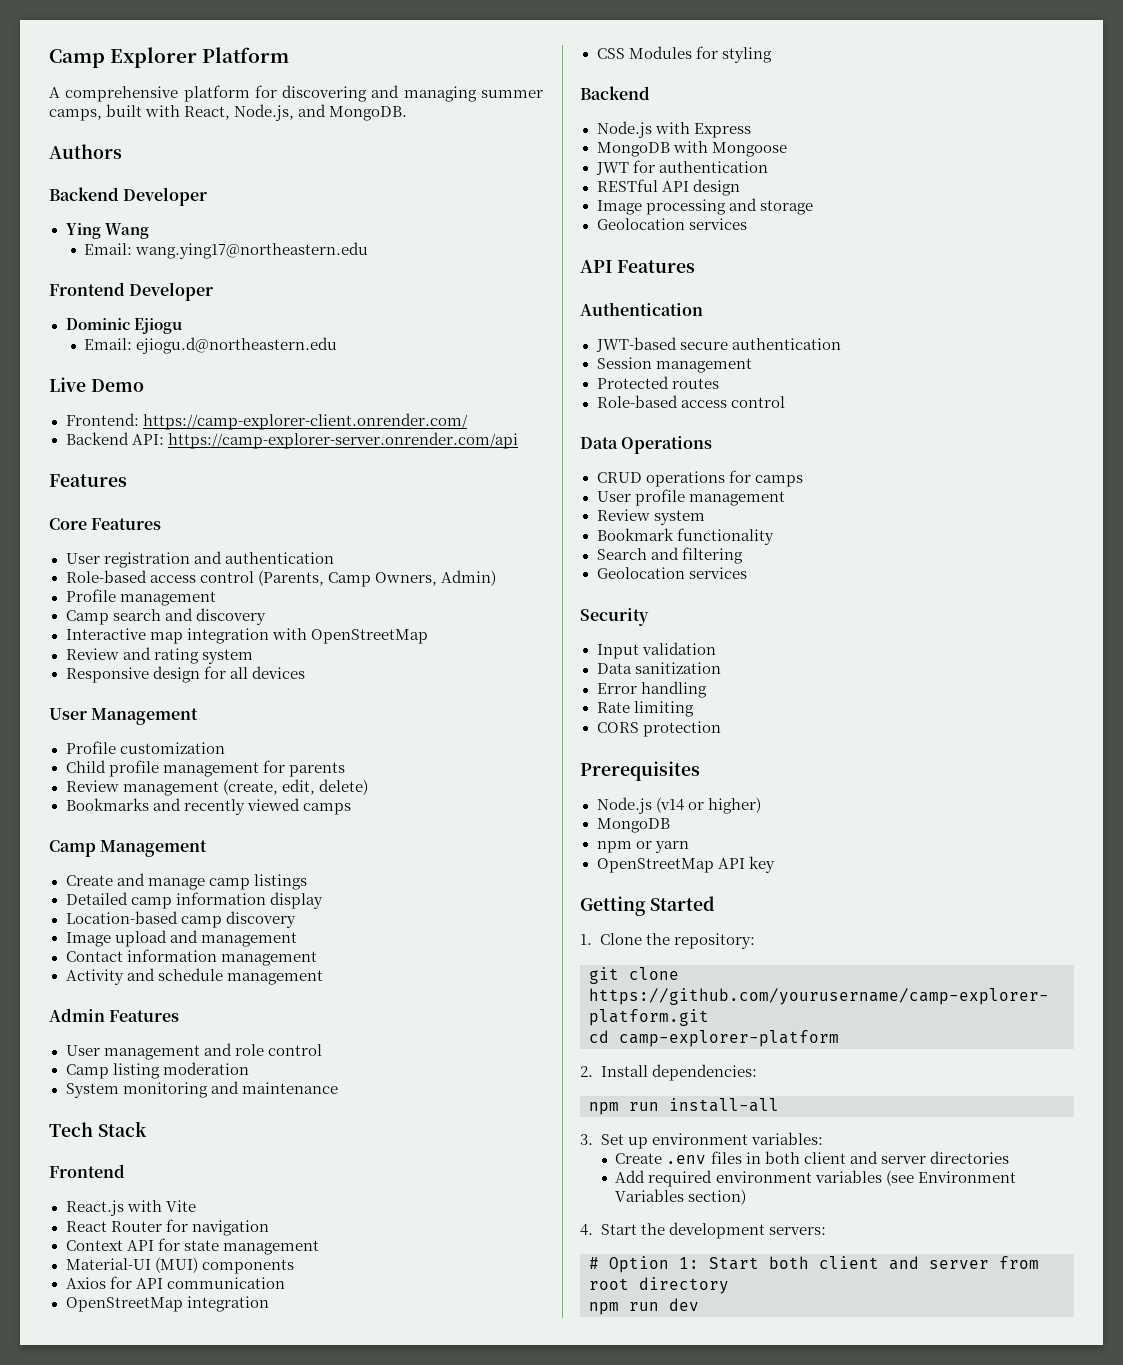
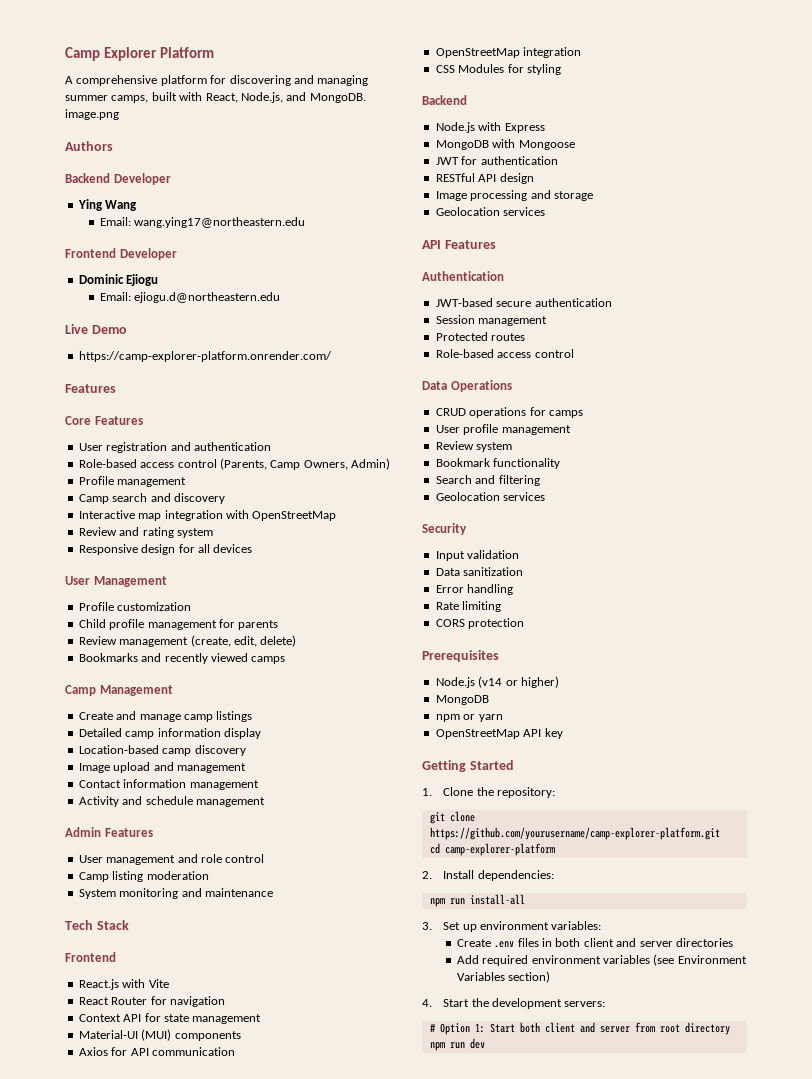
- A comprehensive platform for discovering and managing summer camps, built with React, Node.js, and MongoDB.
+ A comprehensive platform for discovering and managing summer camps, built with React, Node.js, and MongoDB. image.png
- Frontend: https://camp-explorer-client.onrender.com/
- Backend API: https://camp-explorer-server.onrender.com/api
+ https://camp-explorer-platform.onrender.com/

